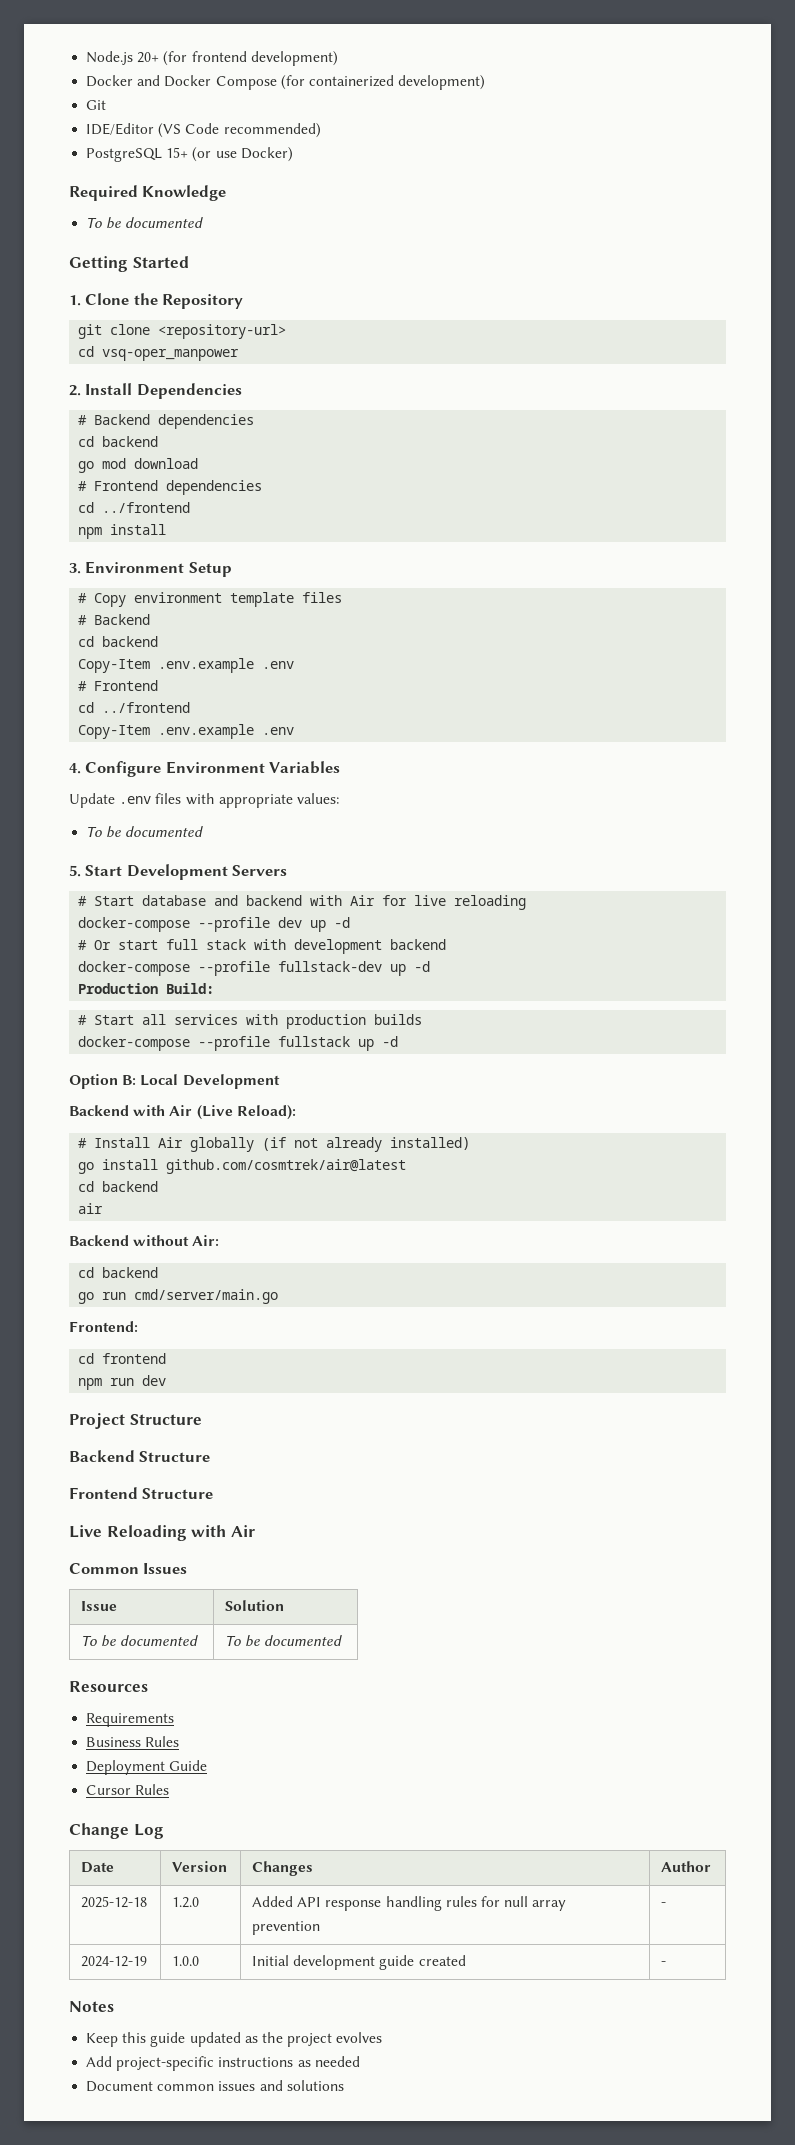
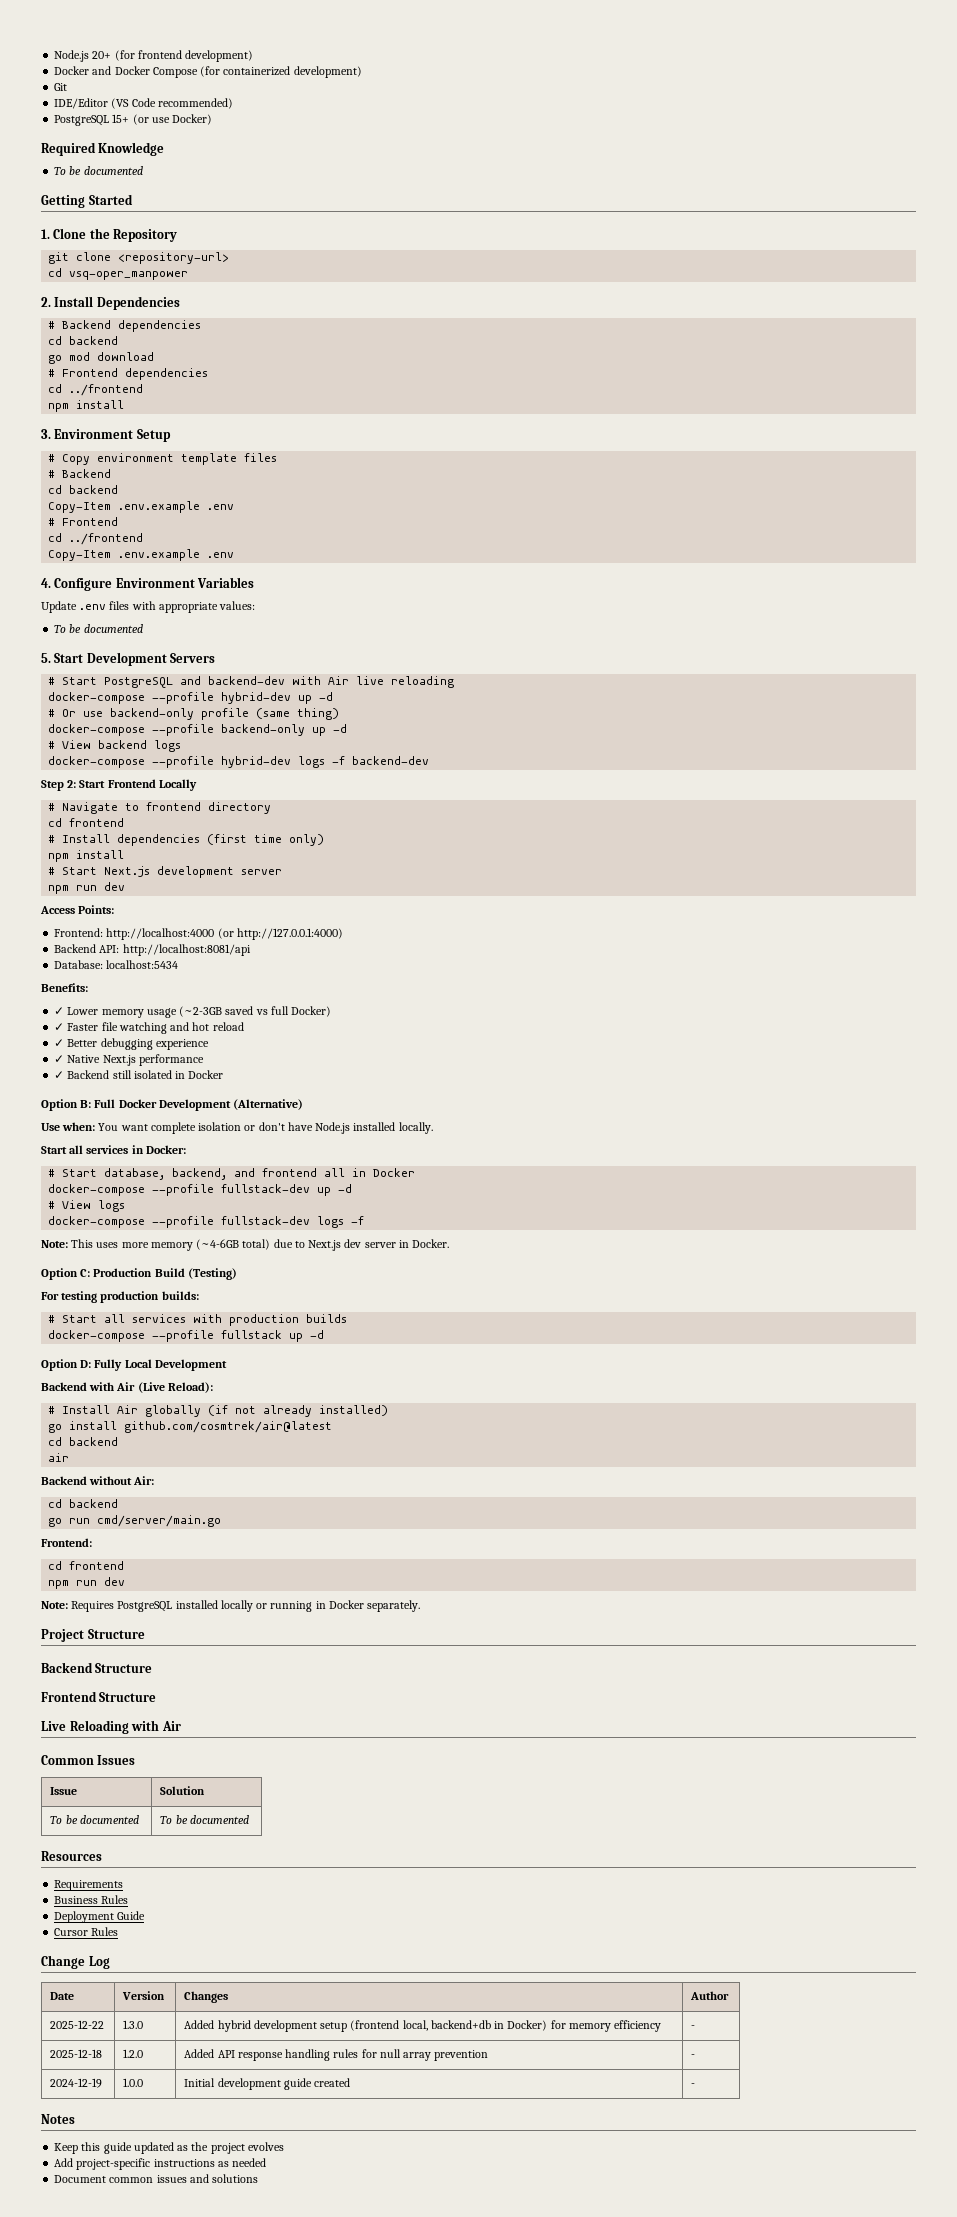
- # Start database and backend with Air for live reloading
+ # Start PostgreSQL and backend-dev with Air live reloading
- docker-compose --profile dev up -d
+ docker-compose --profile hybrid-dev up -d
- # Or start full stack with development backend
+ # Or use backend-only profile (same thing)
+ docker-compose --profile backend-only up -d
+ # View backend logs
+ docker-compose --profile hybrid-dev logs -f backend-dev
+ Step 2: Start Frontend Locally
+ # Navigate to frontend directory
+ cd frontend
+ # Install dependencies (first time only)
+ npm install
+ # Start Next.js development server
+ npm run dev
+ Access Points:
+ Frontend: http://localhost:4000 (or http://127.0.0.1:4000)
+ Backend API: http://localhost:8081/api
+ Database: localhost:5434
+ Benefits:
+ ✓ Lower memory usage (~2-3GB saved vs full Docker)
+ ✓ Faster file watching and hot reload
+ ✓ Better debugging experience
+ ✓ Native Next.js performance
+ ✓ Backend still isolated in Docker
+ Option B: Full Docker Development (Alternative)
+ Use when: You want complete isolation or don't have Node.js installed locally.
+ Start all services in Docker:
+ # Start database, backend, and frontend all in Docker
- Production Build:
+ # View logs
+ docker-compose --profile fullstack-dev logs -f
+ Note: This uses more memory (~4-6GB total) due to Next.js dev server in Docker.
+ Option C: Production Build (Testing)
+ For testing production builds:
- Option B: Local Development
+ Option D: Fully Local Development
+ Note: Requires PostgreSQL installed locally or running in Docker separately.
+ 2025-12-22 | 1.3.0 | Added hybrid development setup (frontend local, backend+db in Docker) for memory efficiency | -

